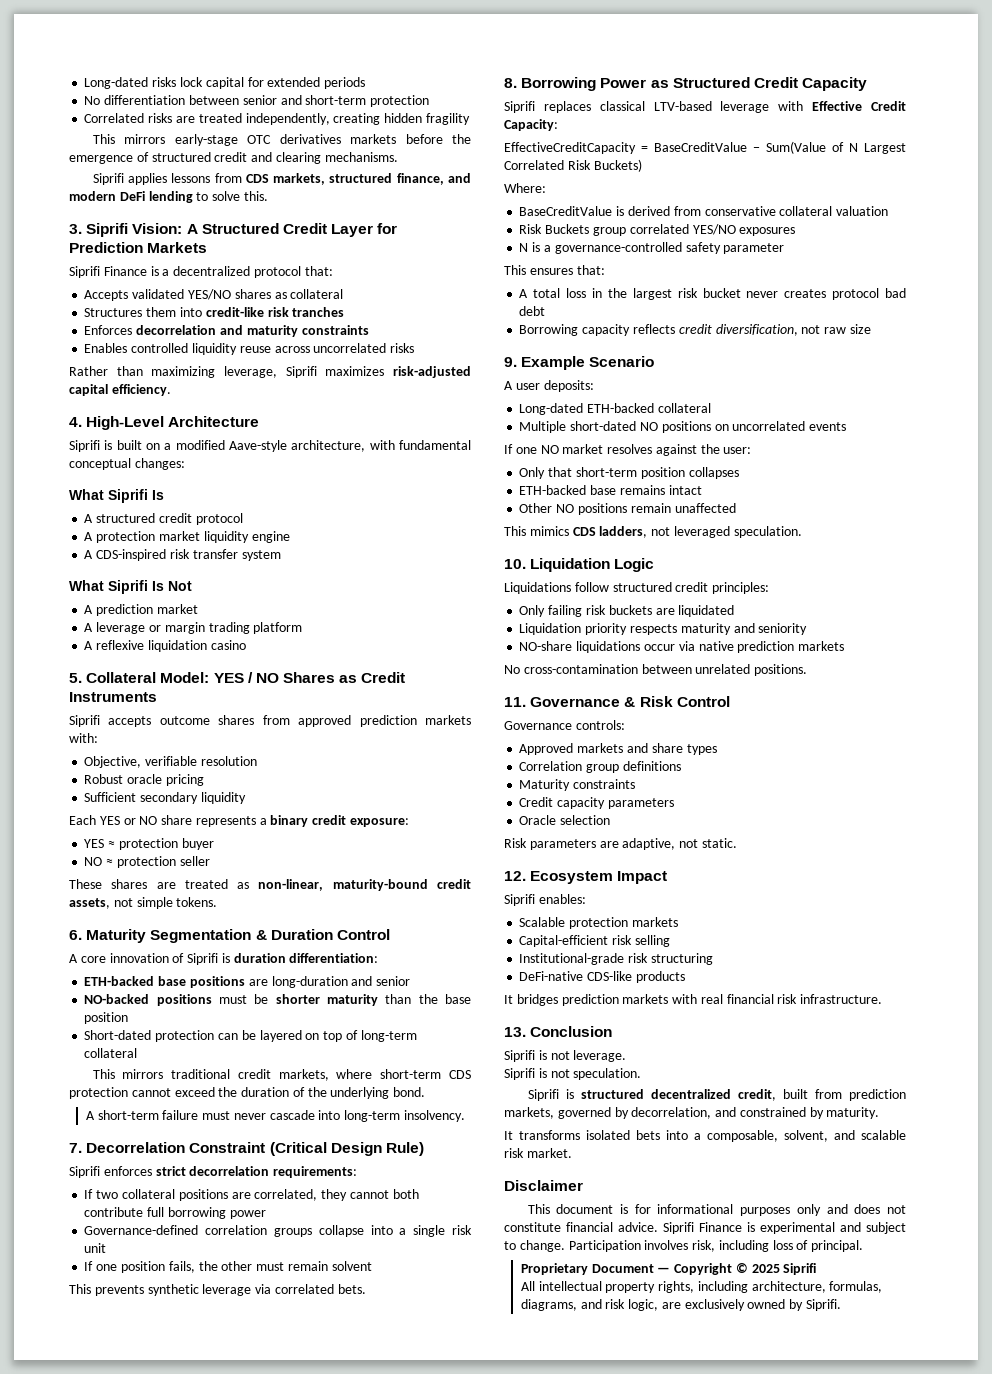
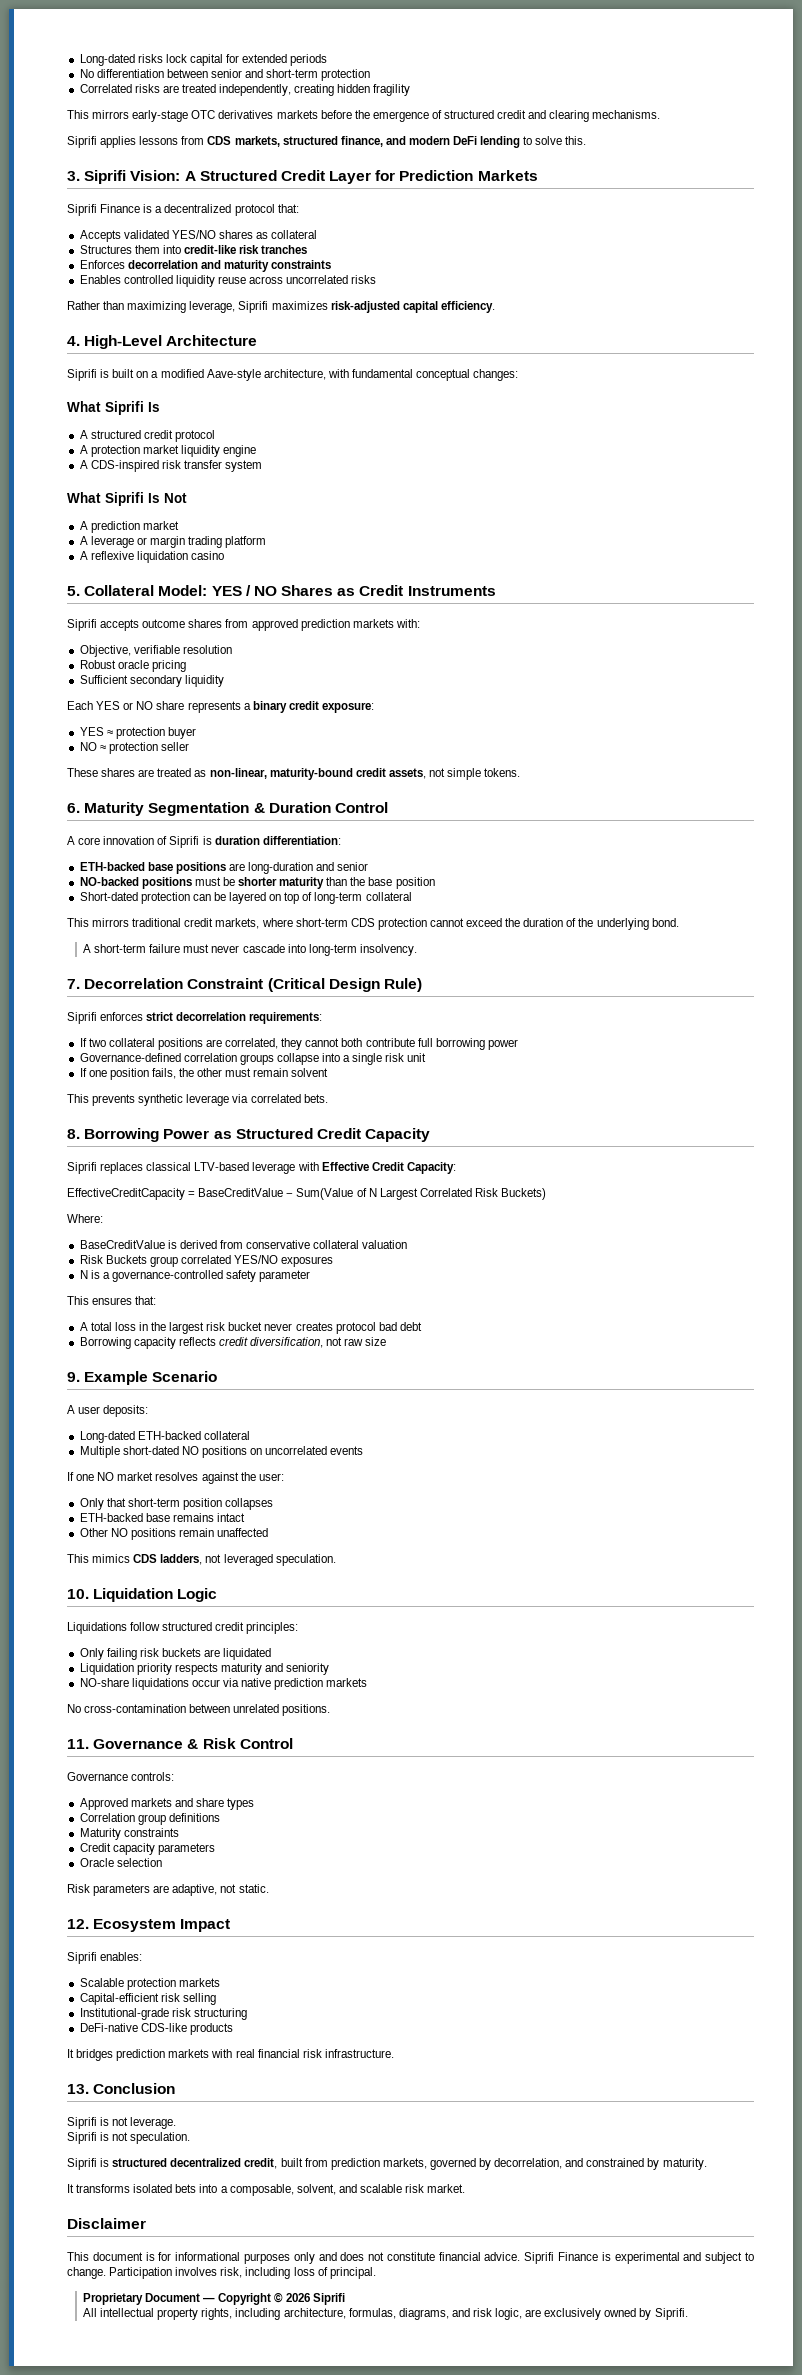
- Proprietary Document — Copyright © 2025 Siprifi
+ Proprietary Document — Copyright © 2026 Siprifi

